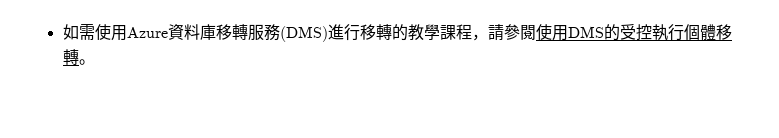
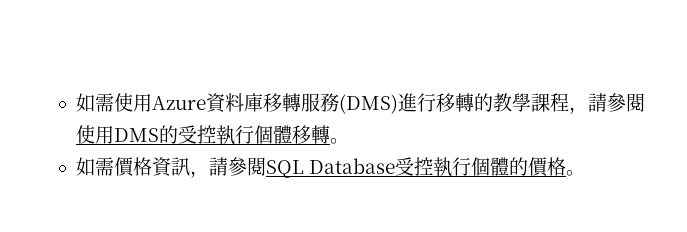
+ 如需價格資訊，請參閱SQL Database受控執行個體的價格。

